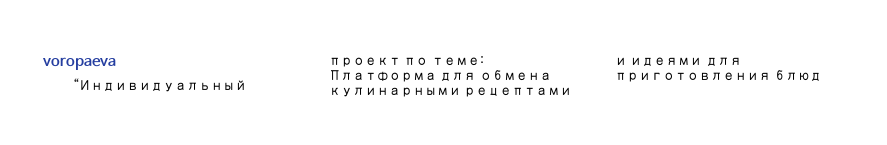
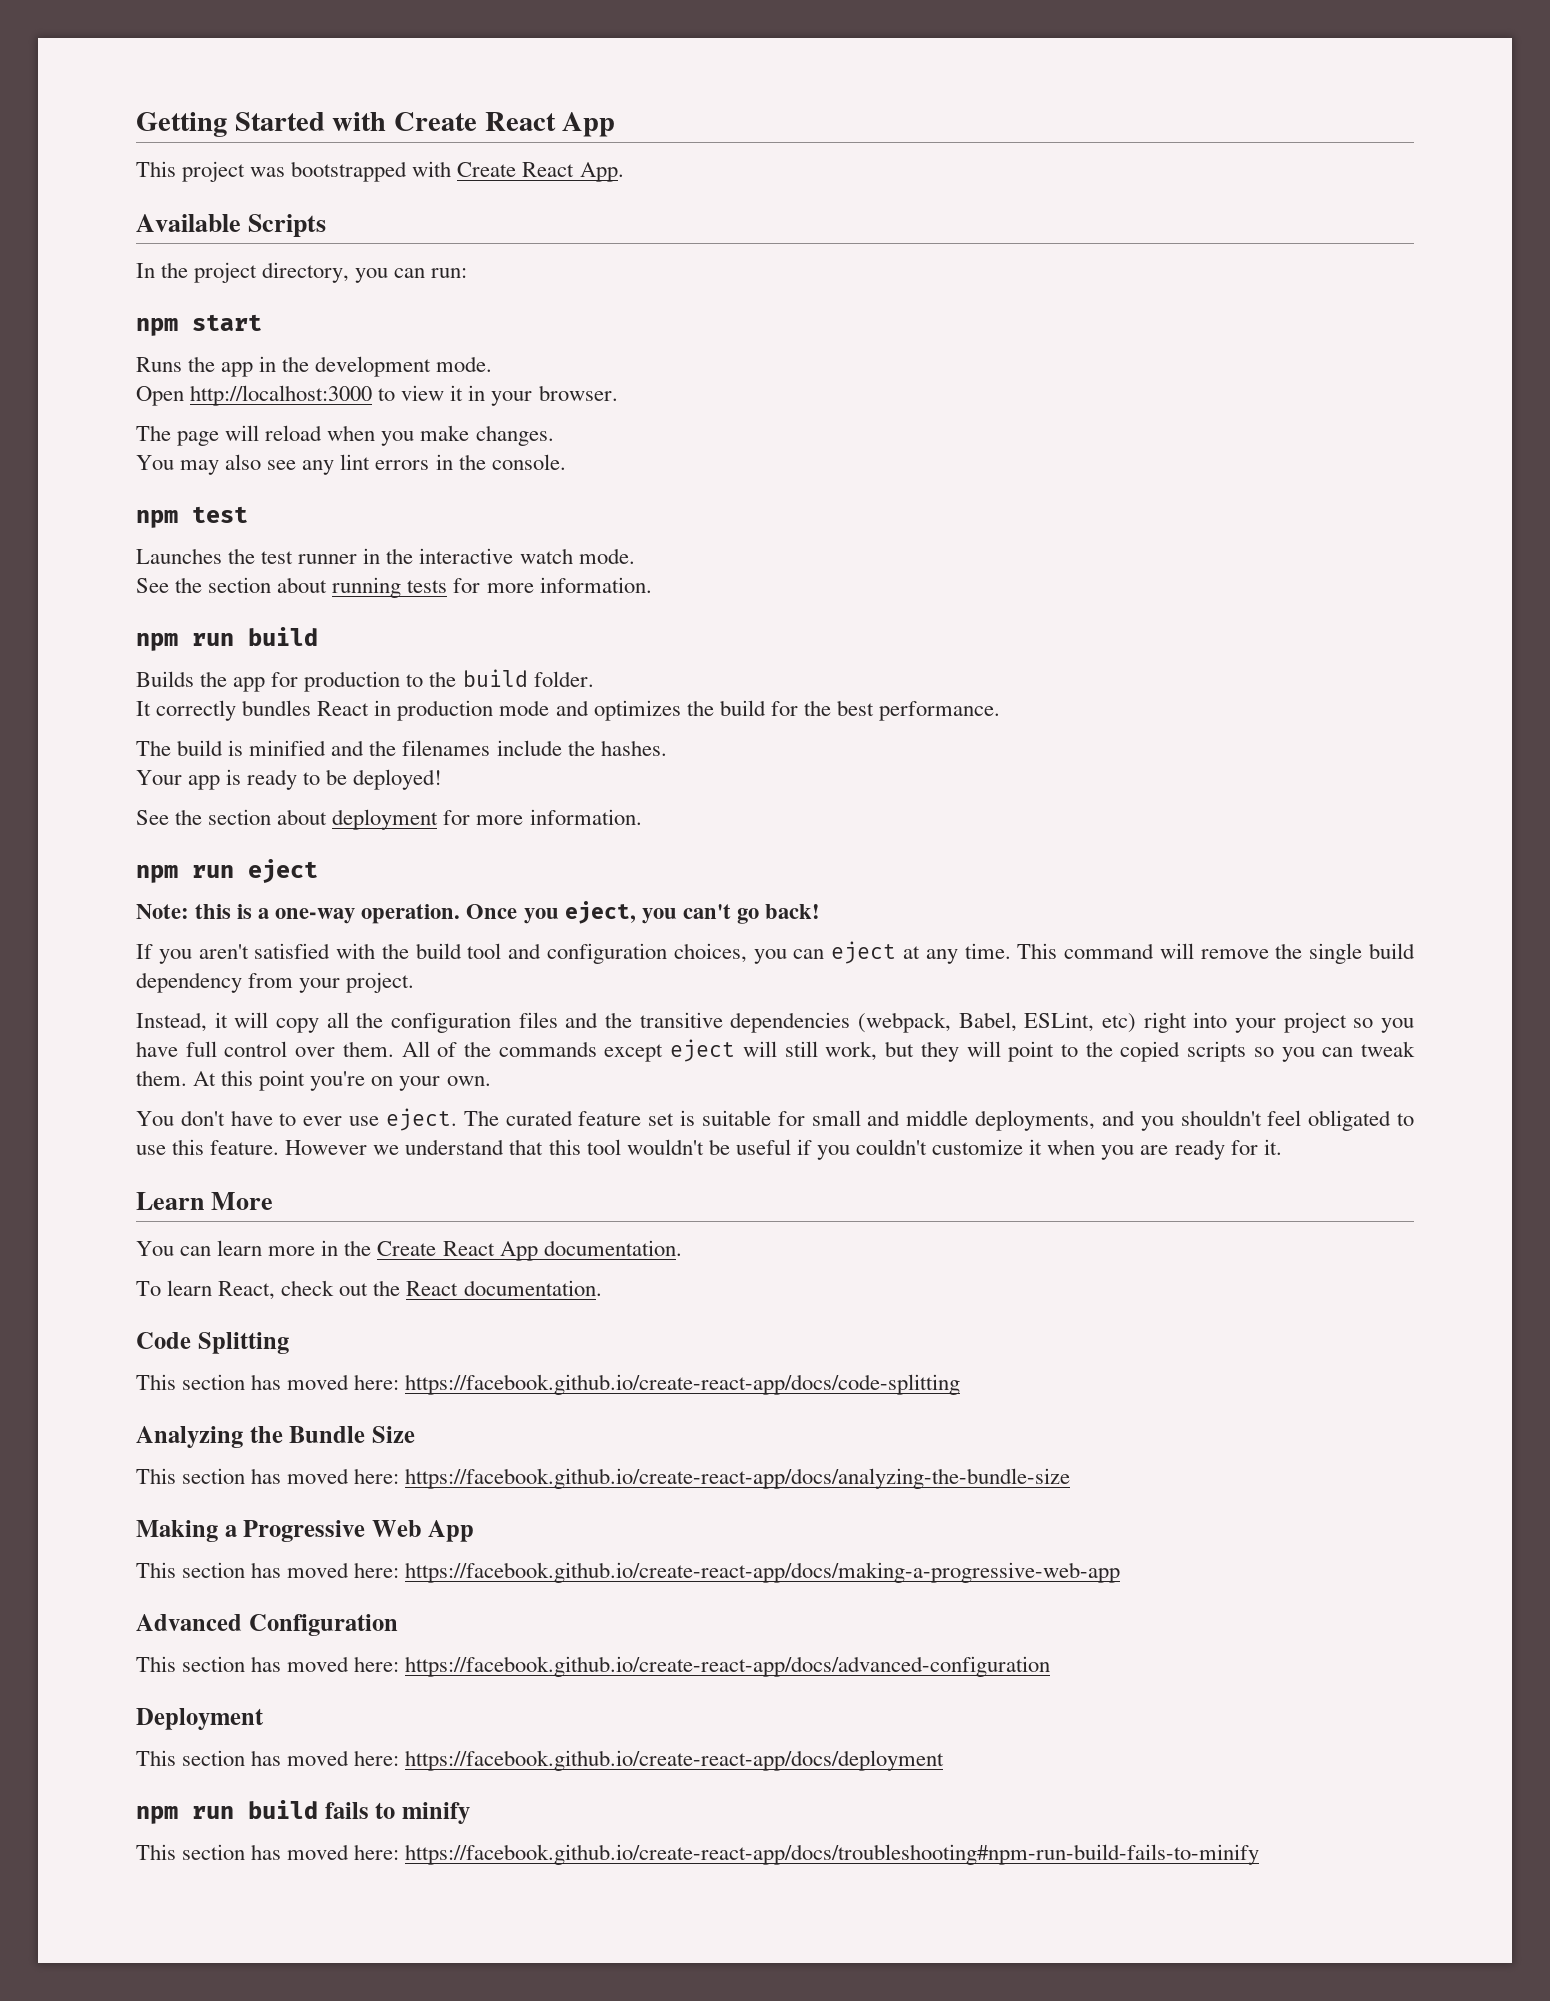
- voropaeva
- “Индивидуальный проект по теме: Платформа для обмена кулинарными рецептами и идеями для приготовления блюд
+ Getting Started with Create React App
+ This project was bootstrapped with Create React App.
+ Available Scripts
+ In the project directory, you can run:
+ npm start
+ Runs the app in the development mode.
+ Open http://localhost:3000 to view it in your browser.
+ The page will reload when you make changes.
+ You may also see any lint errors in the console.
+ npm test
+ Launches the test runner in the interactive watch mode.
+ See the section about running tests for more information.
+ npm run build
+ Builds the app for production to the build folder.
+ It correctly bundles React in production mode and optimizes the build for the best performance.
+ The build is minified and the filenames include the hashes.
+ Your app is ready to be deployed!
+ See the section about deployment for more information.
+ npm run eject
+ Note: this is a one-way operation. Once you eject, you can't go back!
+ If you aren't satisfied with the build tool and configuration choices, you can eject at any time. This command will remove the single build dependency from your project.
+ Instead, it will copy all the configuration files and the transitive dependencies (webpack, Babel, ESLint, etc) right into your project so you have full control over them. All of the commands except eject will still work, but they will point to the copied scripts so you can tweak them. At this point you're on your own.
+ You don't have to ever use eject. The curated feature set is suitable for small and middle deployments, and you shouldn't feel obligated to use this feature. However we understand that this tool wouldn't be useful if you couldn't customize it when you are ready for it.
+ Learn More
+ You can learn more in the Create React App documentation.
+ To learn React, check out the React documentation.
+ Code Splitting
+ This section has moved here: https://facebook.github.io/create-react-app/docs/code-splitting
+ Analyzing the Bundle Size
+ This section has moved here: https://facebook.github.io/create-react-app/docs/analyzing-the-bundle-size
+ Making a Progressive Web App
+ This section has moved here: https://facebook.github.io/create-react-app/docs/making-a-progressive-web-app
+ Advanced Configuration
+ This section has moved here: https://facebook.github.io/create-react-app/docs/advanced-configuration
+ Deployment
+ This section has moved here: https://facebook.github.io/create-react-app/docs/deployment
+ npm run build fails to minify
+ This section has moved here: https://facebook.github.io/create-react-app/docs/troubleshooting#npm-run-build-fails-to-minify

